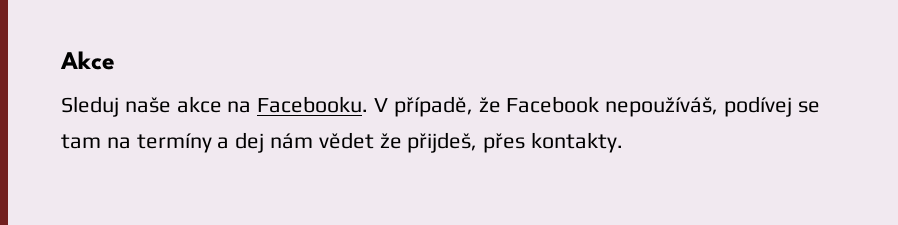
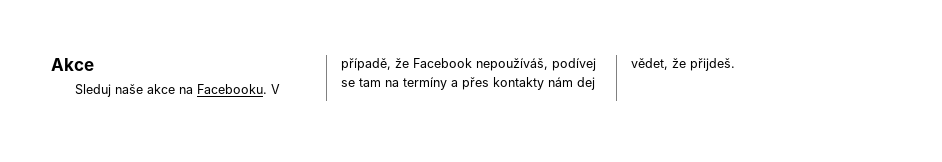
- V případě, že Facebook nepoužíváš, podívej se tam na termíny a dej nám vědet že přijdeš, přes kontakty.
+ V případě, že Facebook nepoužíváš, podívej se tam na termíny a přes kontakty nám dej vědet, že přijdeš.

